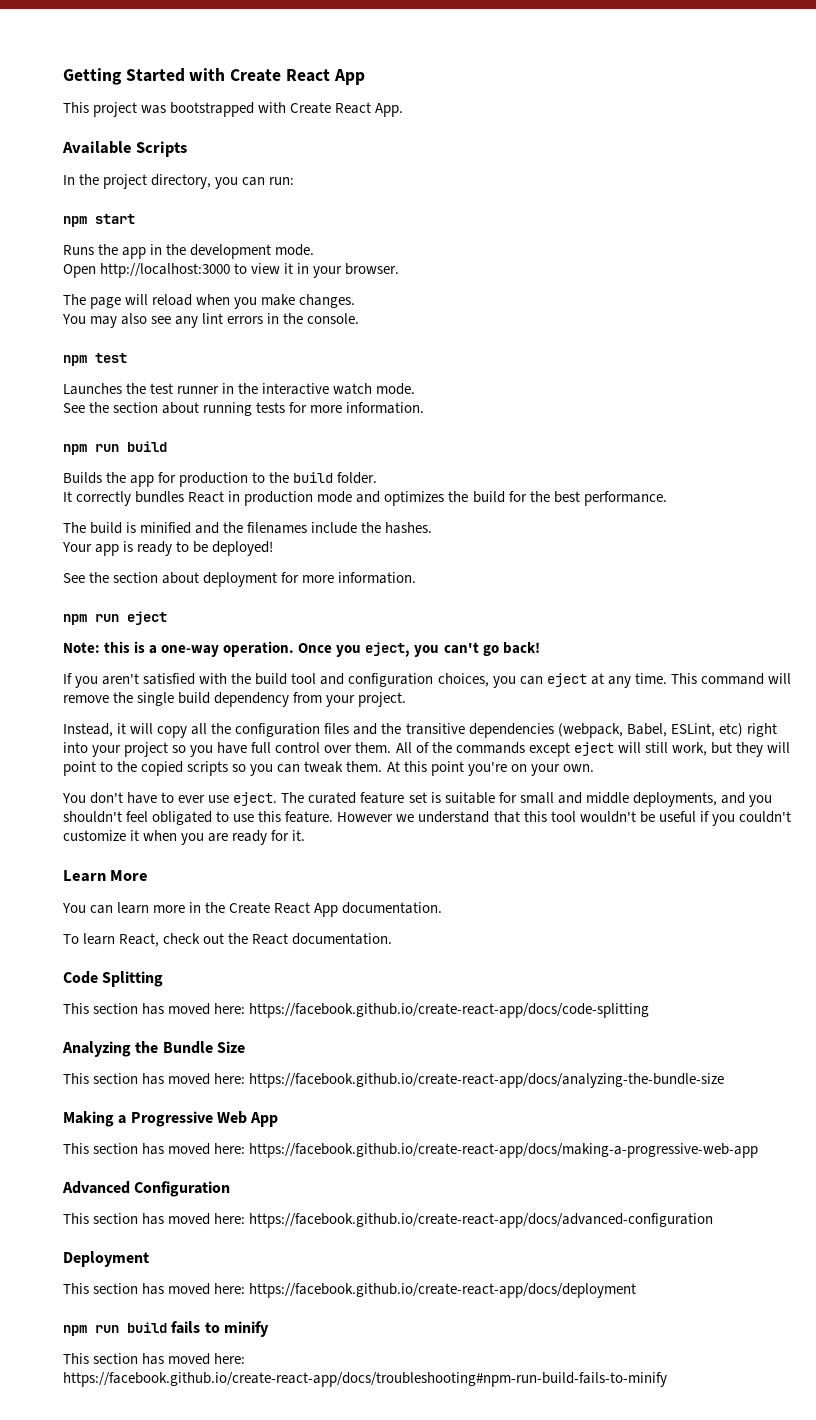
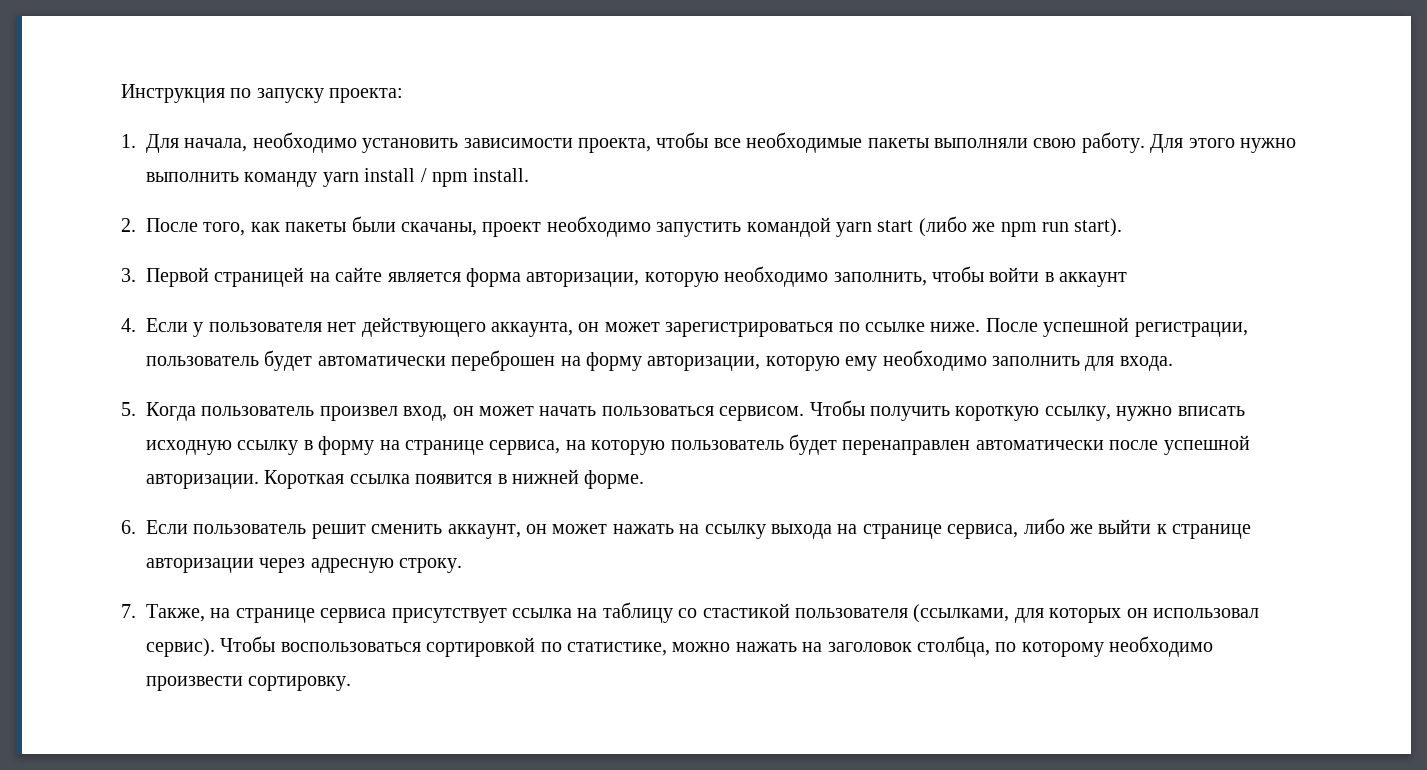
- Getting Started with Create React App
- This project was bootstrapped with Create React App.
- Available Scripts
- In the project directory, you can run:
- npm start
- Runs the app in the development mode.
- Open http://localhost:3000 to view it in your browser.
- The page will reload when you make changes.
- You may also see any lint errors in the console.
- npm test
- Launches the test runner in the interactive watch mode.
- See the section about running tests for more information.
- npm run build
- Builds the app for production to the build folder.
- It correctly bundles React in production mode and optimizes the build for the best performance.
- The build is minified and the filenames include the hashes.
- Your app is ready to be deployed!
- See the section about deployment for more information.
- npm run eject
- Note: this is a one-way operation. Once you eject, you can't go back!
- If you aren't satisfied with the build tool and configuration choices, you can eject at any time. This command will remove the single build dependency from your project.
- Instead, it will copy all the configuration files and the transitive dependencies (webpack, Babel, ESLint, etc) right into your project so you have full control over them. All of the commands except eject will still work, but they will point to the copied scripts so you can tweak them. At this point you're on your own.
- You don't have to ever use eject. The curated feature set is suitable for small and middle deployments, and you shouldn't feel obligated to use this feature. However we understand that this tool wouldn't be useful if you couldn't customize it when you are ready for it.
- Learn More
- You can learn more in the Create React App documentation.
- To learn React, check out the React documentation.
- Code Splitting
- This section has moved here: https://facebook.github.io/create-react-app/docs/code-splitting
- Analyzing the Bundle Size
- This section has moved here: https://facebook.github.io/create-react-app/docs/analyzing-the-bundle-size
- Making a Progressive Web App
- This section has moved here: https://facebook.github.io/create-react-app/docs/making-a-progressive-web-app
- Advanced Configuration
- This section has moved here: https://facebook.github.io/create-react-app/docs/advanced-configuration
- Deployment
- This section has moved here: https://facebook.github.io/create-react-app/docs/deployment
- npm run build fails to minify
- This section has moved here: https://facebook.github.io/create-react-app/docs/troubleshooting#npm-run-build-fails-to-minify
+ Инструкция по запуску проекта:
+ 1. Для начала, необходимо установить зависимости проекта, чтобы все необходимые пакеты выполняли свою работу. Для этого нужно выполнить команду yarn install / npm install.
+ 2. После того, как пакеты были скачаны, проект необходимо запустить командой yarn start (либо же npm run start).
+ 3. Первой страницей на сайте является форма авторизации, которую необходимо заполнить, чтобы войти в аккаунт
+ 4. Если у пользователя нет действующего аккаунта, он может зарегистрироваться по ссылке ниже. После успешной регистрации, пользователь будет автоматически переброшен на форму авторизации, которую ему необходимо заполнить для входа.
+ 5. Когда пользователь произвел вход, он может начать пользоваться сервисом. Чтобы получить короткую ссылку, нужно вписать исходную ссылку в форму на странице сервиса, на которую пользователь будет перенаправлен автоматически после успешной авторизации. Короткая ссылка появится в нижней форме.
+ 6. Если пользователь решит сменить аккаунт, он может нажать на ссылку выхода на странице сервиса, либо же выйти к странице авторизации через адресную строку.
+ 7. Также, на странице сервиса присутствует ссылка на таблицу со стастикой пользователя (ссылками, для которых он использовал сервис). Чтобы воспользоваться сортировкой по статистике, можно нажать на заголовок столбца, по которому необходимо произвести сортировку.

